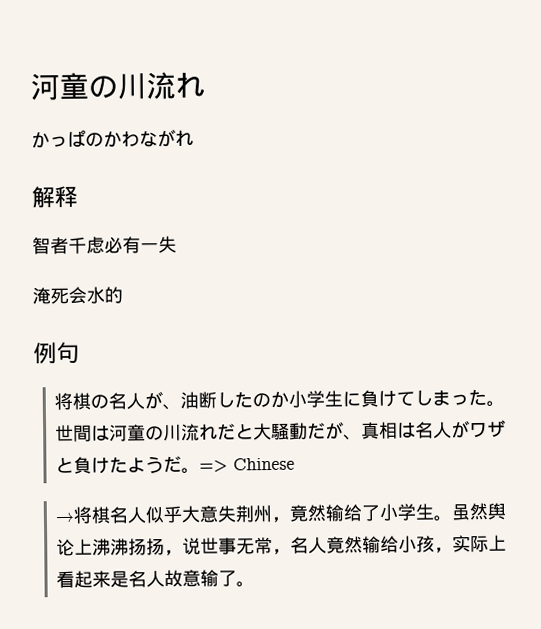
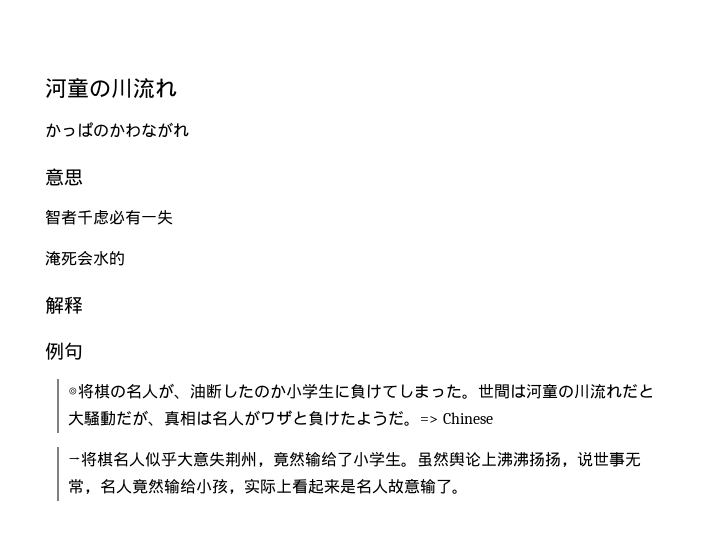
- 解释
+ 意思
+ 解释
- 将棋の名人が、油断したのか小学生に負けてしまった。
+ ◎将棋の名人が、油断したのか小学生に負けてしまった。

